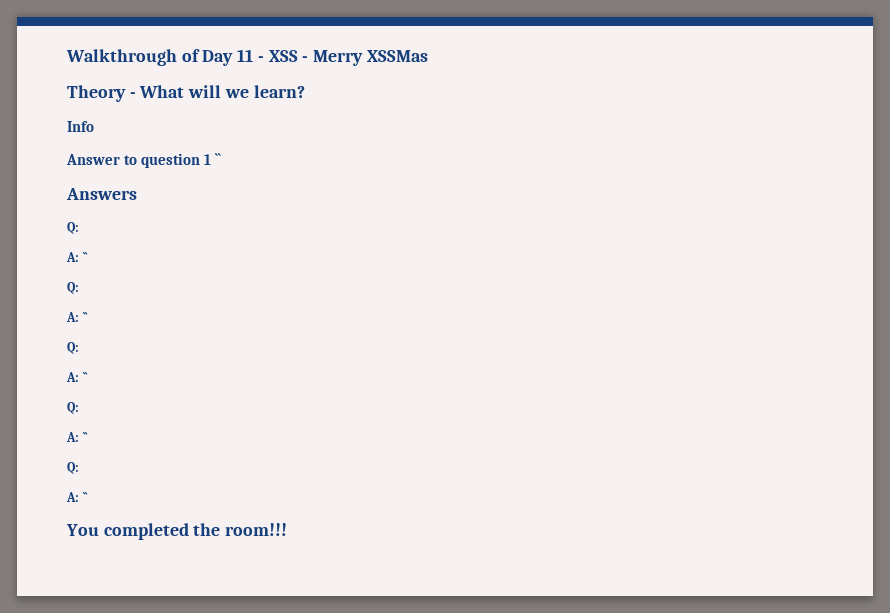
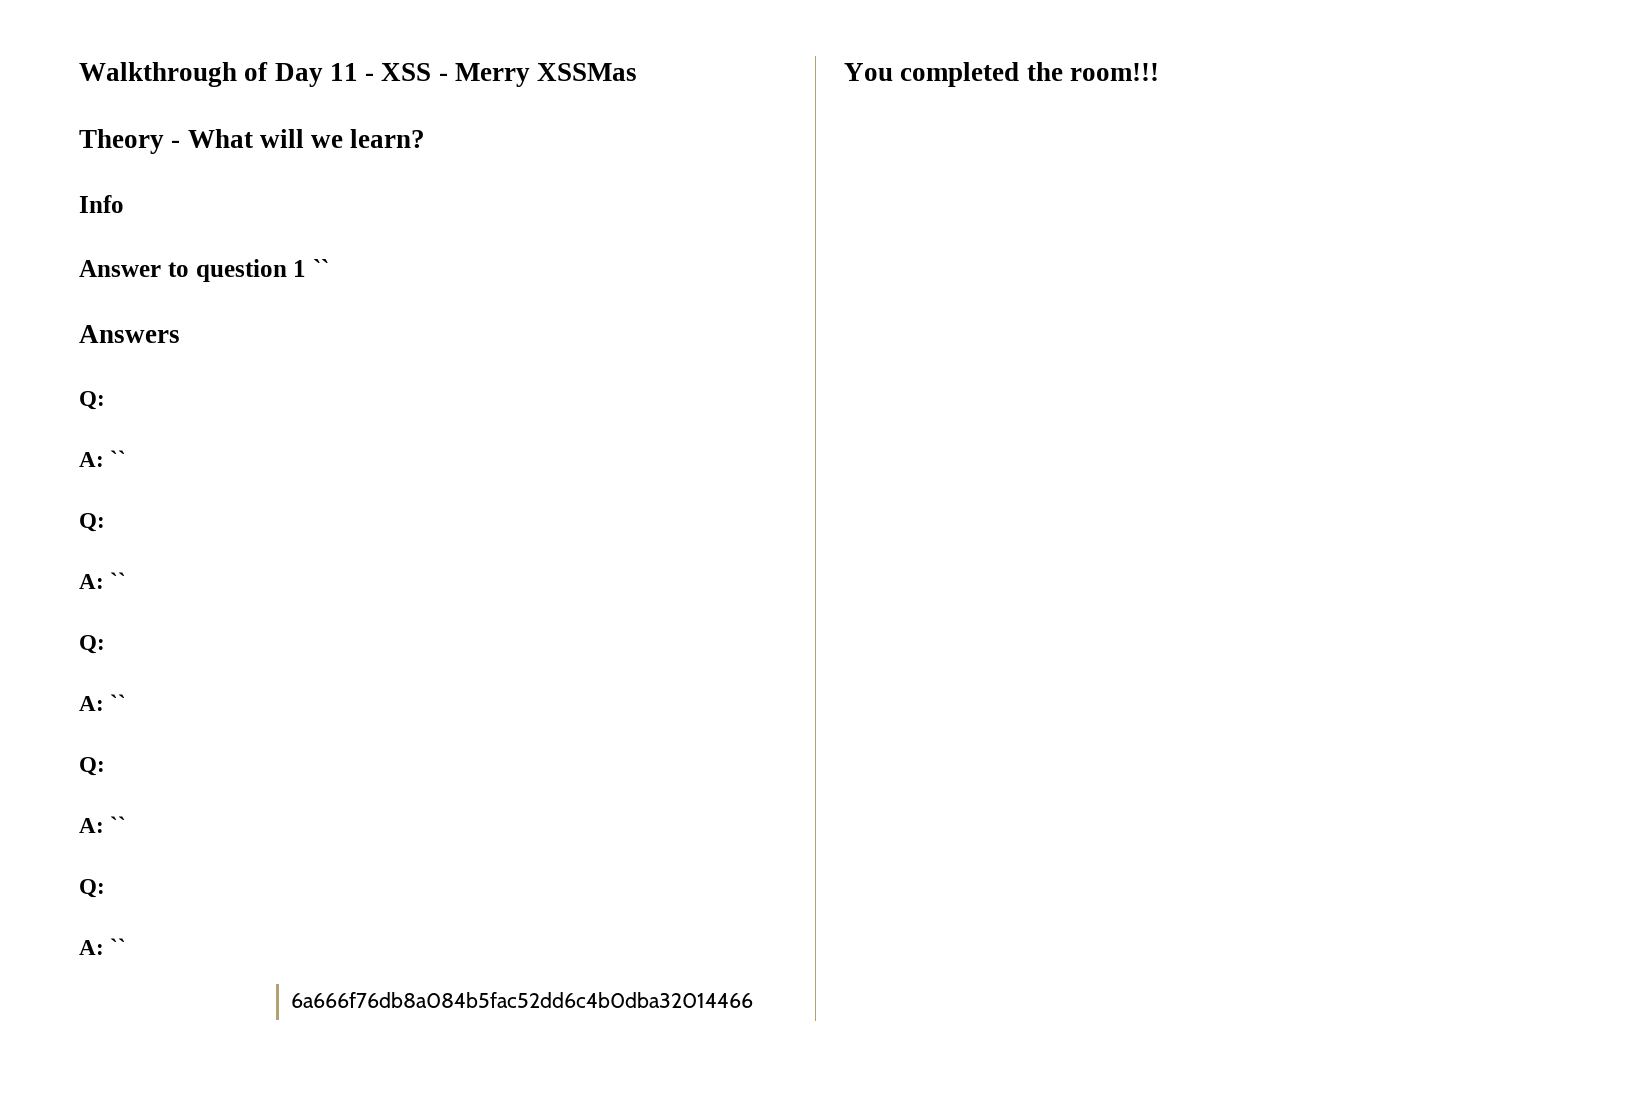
+ 6a666f76db8a084b5fac52dd6c4b0dba32014466

